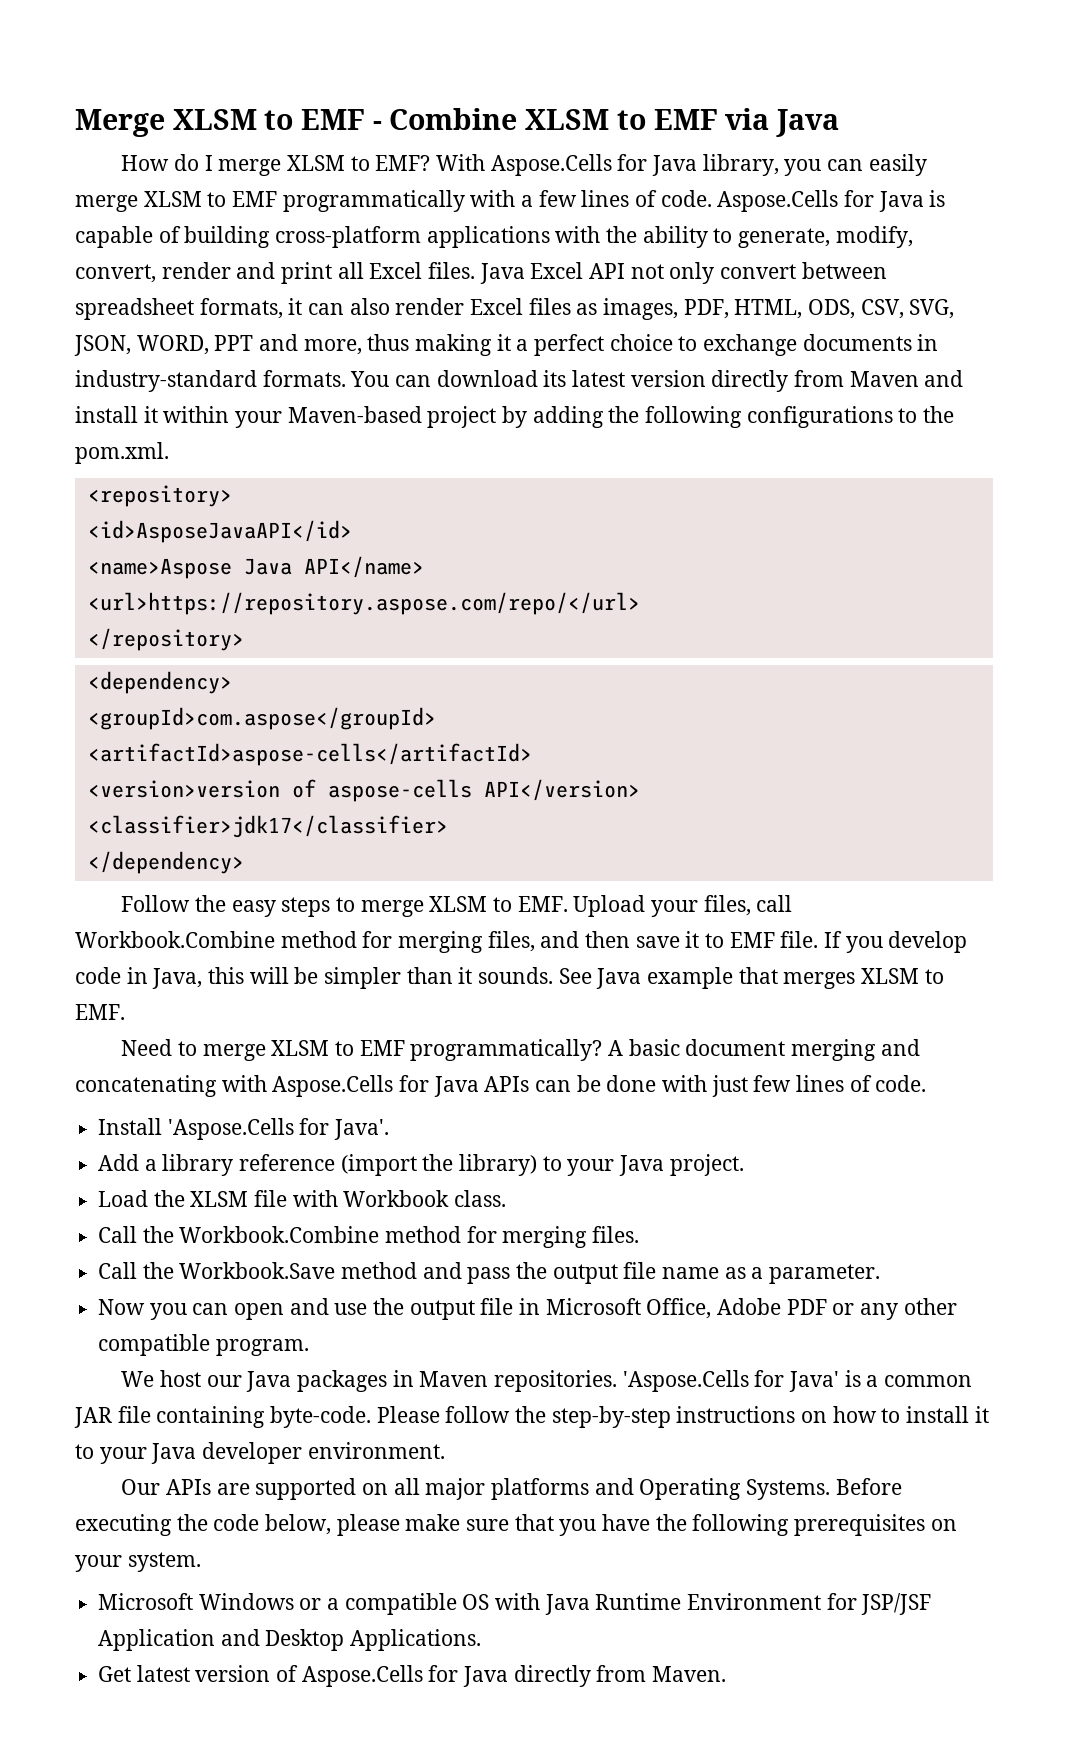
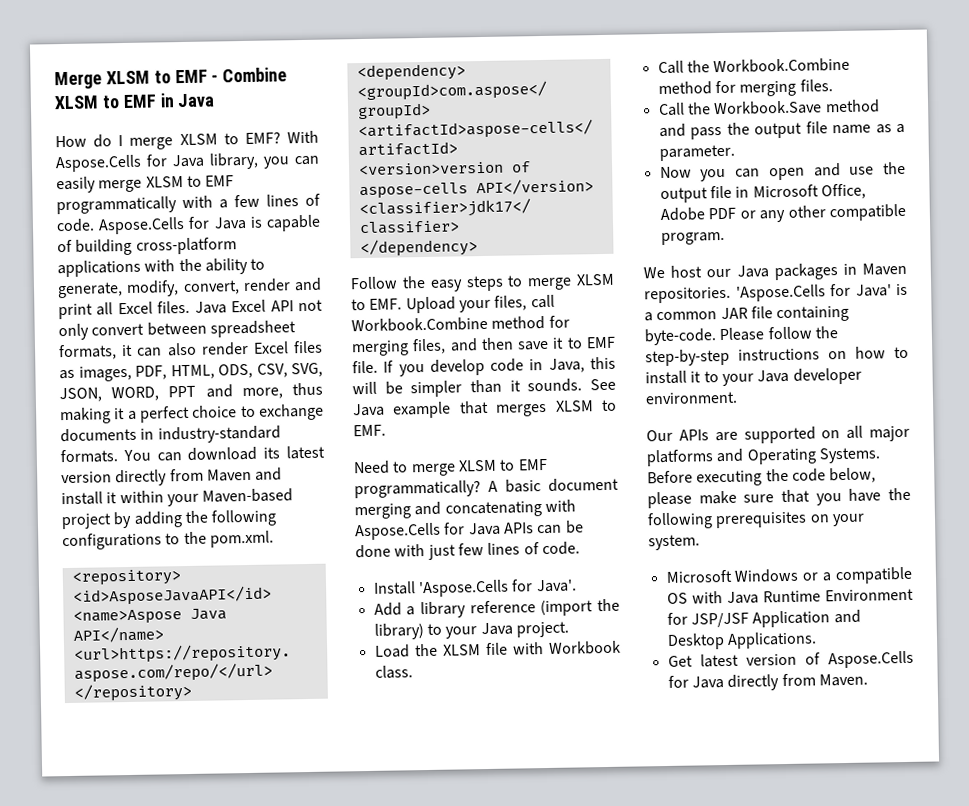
- Merge XLSM to EMF - Combine XLSM to EMF via Java
+ Merge XLSM to EMF - Combine XLSM to EMF in Java

